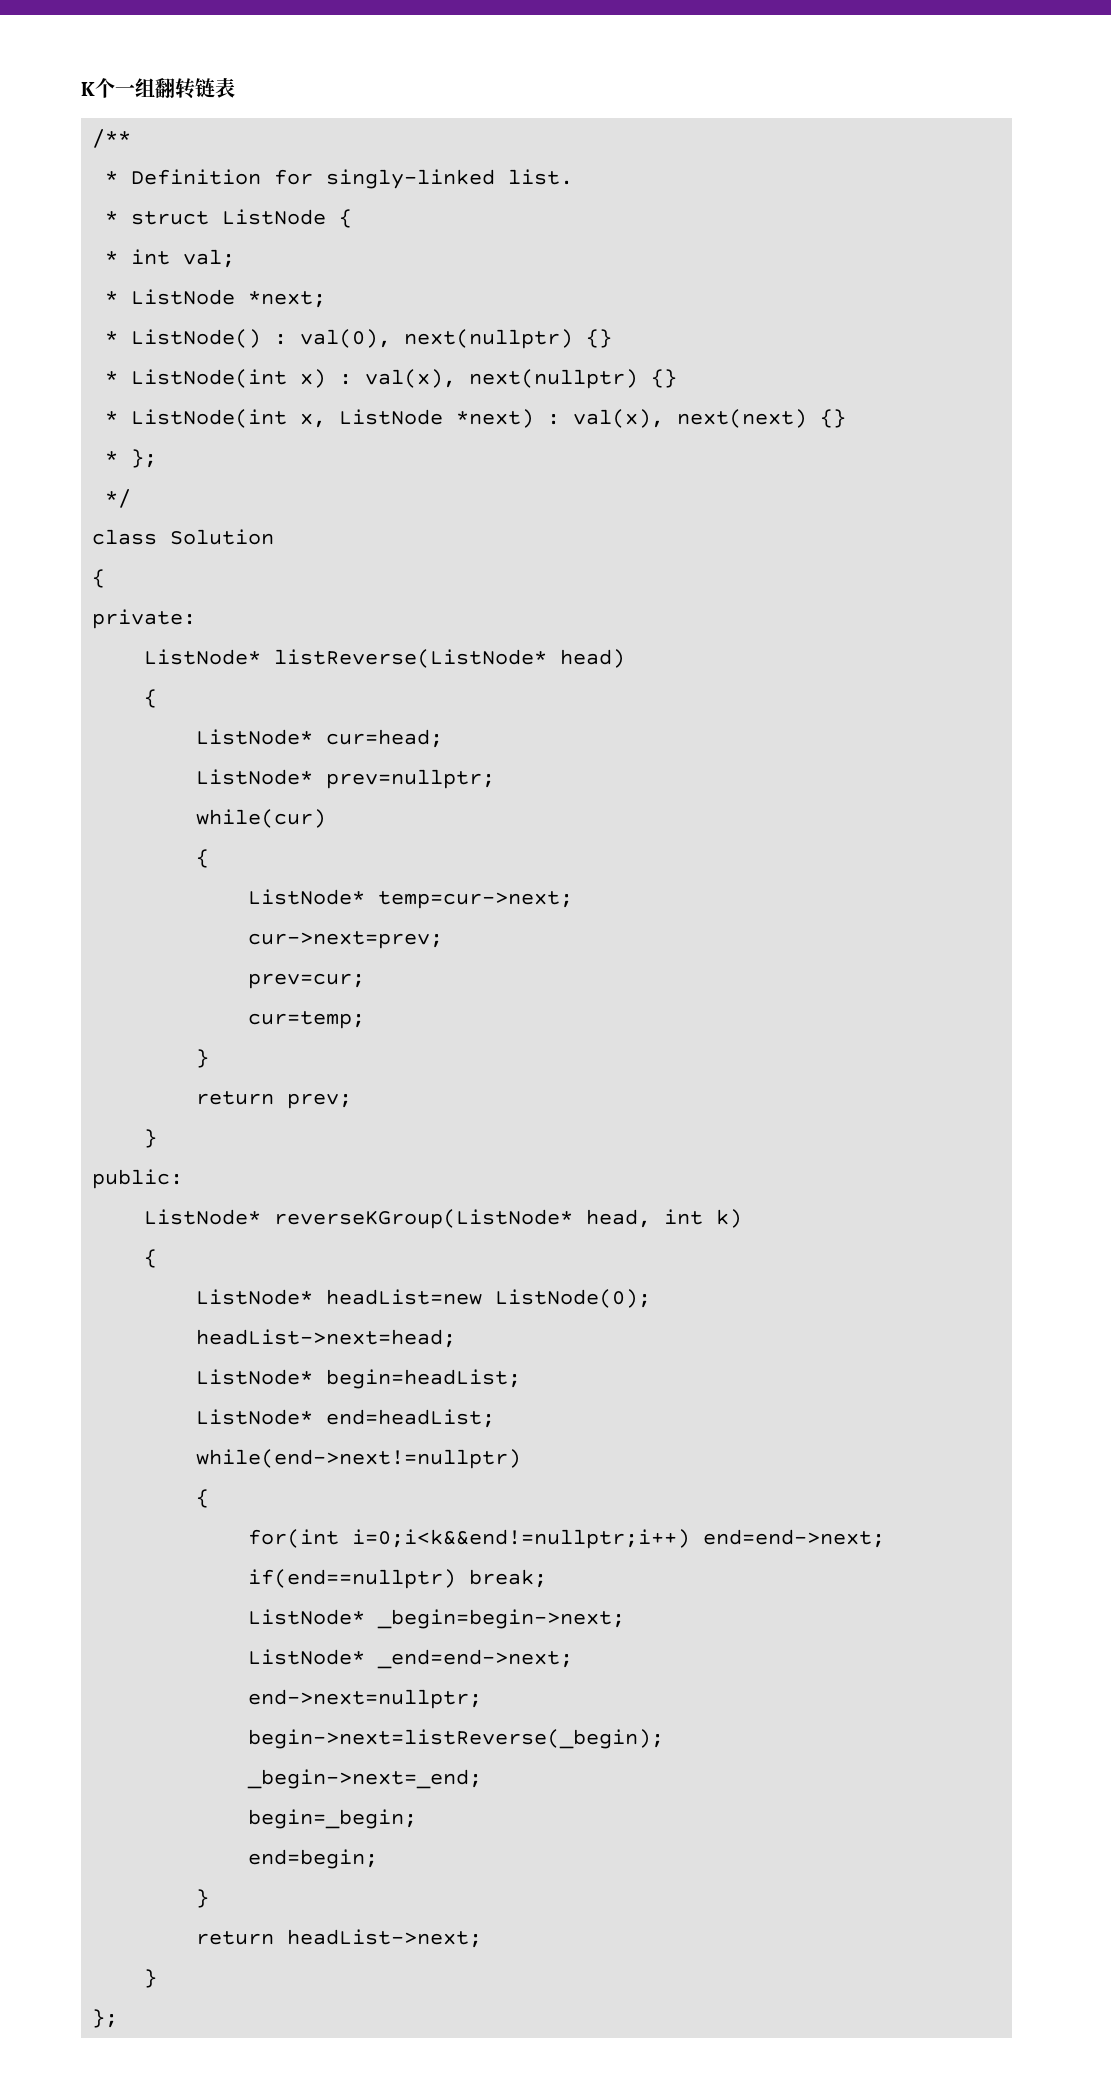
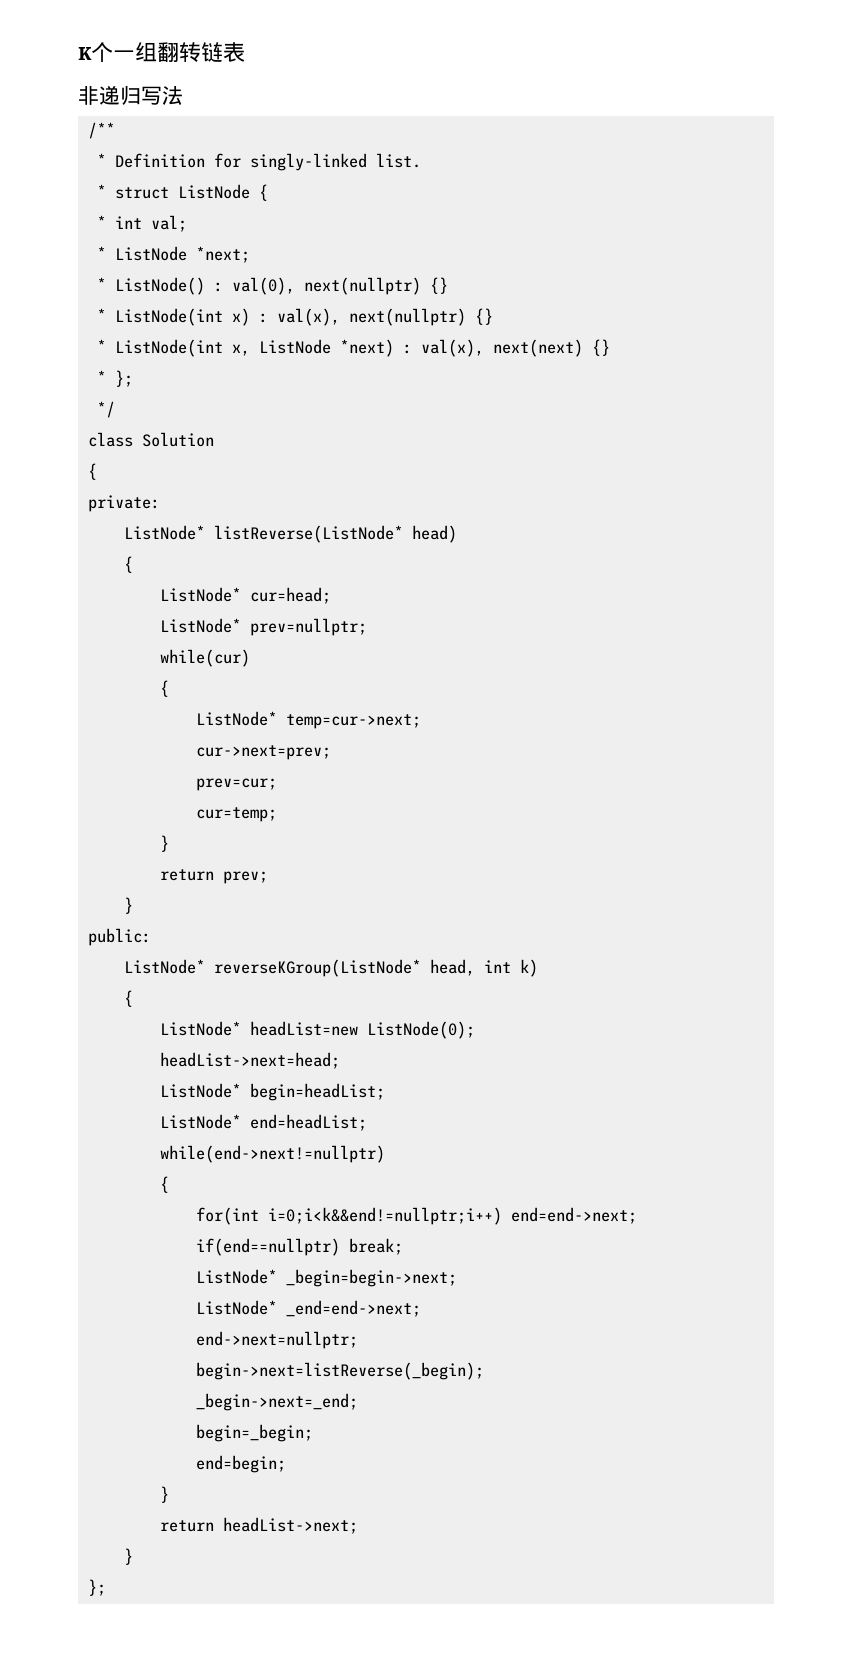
+ 非递归写法

